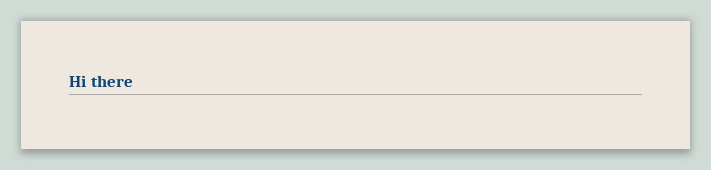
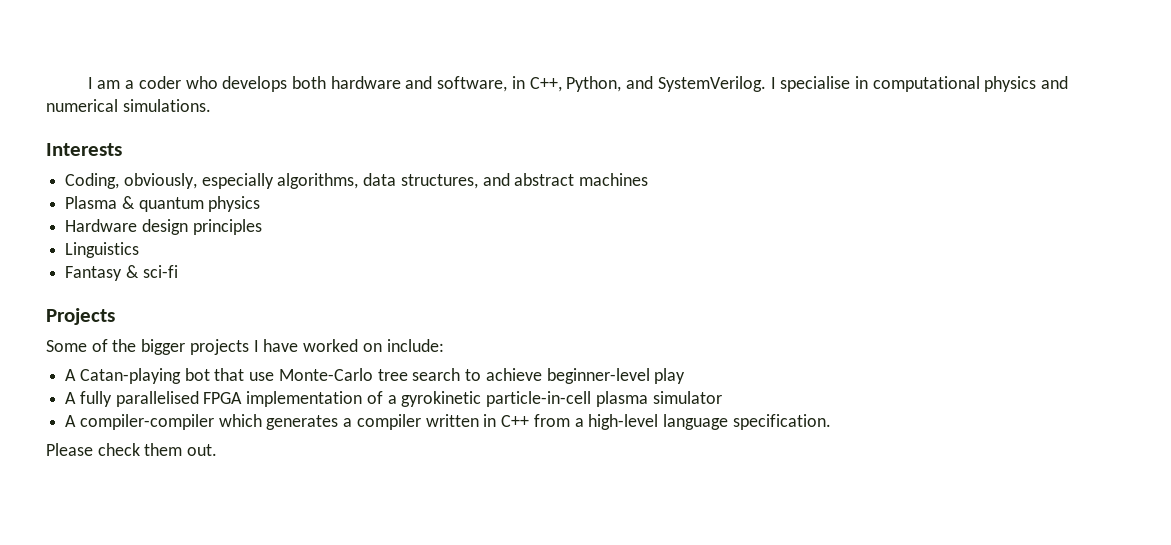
- Hi there
+ I am a coder who develops both hardware and software, in C++, Python, and SystemVerilog. I specialise in computational physics and numerical simulations.
+ Interests
+ Coding, obviously, especially algorithms, data structures, and abstract machines
+ Plasma & quantum physics
+ Hardware design principles
+ Linguistics
+ Fantasy & sci-fi
+ Projects
+ Some of the bigger projects I have worked on include:
+ A Catan-playing bot that use Monte-Carlo tree search to achieve beginner-level play
+ A fully parallelised FPGA implementation of a gyrokinetic particle-in-cell plasma simulator
+ A compiler-compiler which generates a compiler written in C++ from a high-level language specification.
+ Please check them out.

